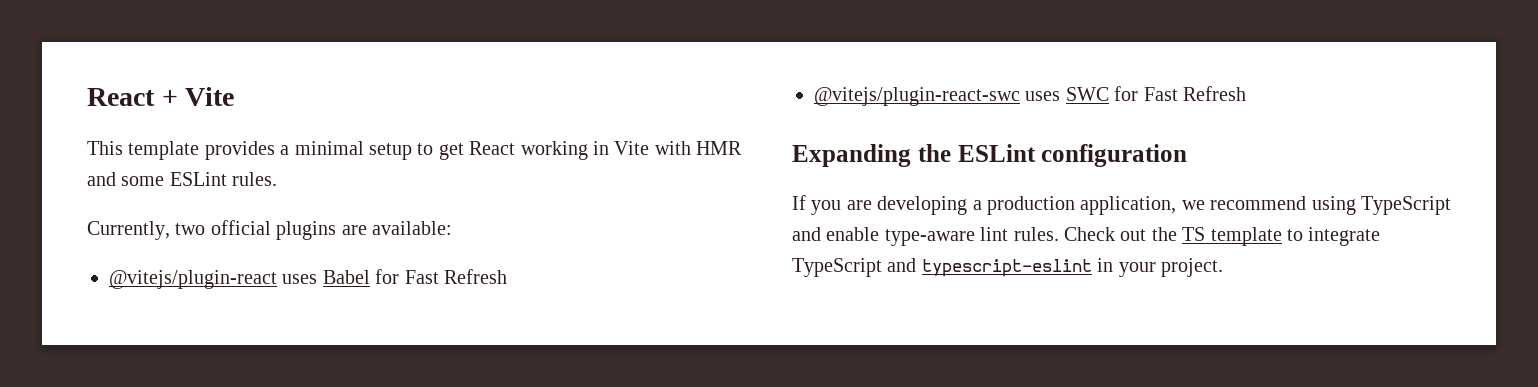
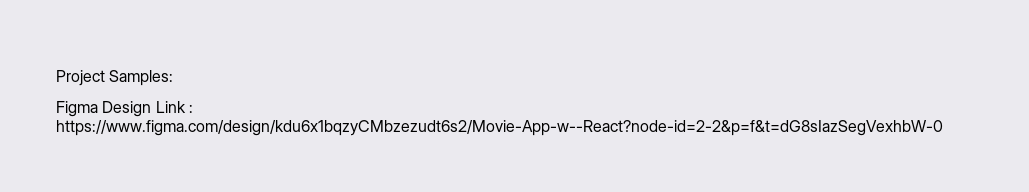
- React + Vite
- This template provides a minimal setup to get React working in Vite with HMR and some ESLint rules.
- Currently, two official plugins are available:
- @vitejs/plugin-react uses Babel for Fast Refresh
- @vitejs/plugin-react-swc uses SWC for Fast Refresh
- Expanding the ESLint configuration
- If you are developing a production application, we recommend using TypeScript and enable type-aware lint rules. Check out the TS template to integrate TypeScript and typescript-eslint in your project.
+ Project Samples:
+ Figma Design Link : https://www.figma.com/design/kdu6x1bqzyCMbzezudt6s2/Movie-App-w--React?node-id=2-2&p=f&t=dG8sIazSegVexhbW-0

